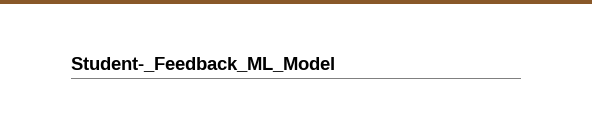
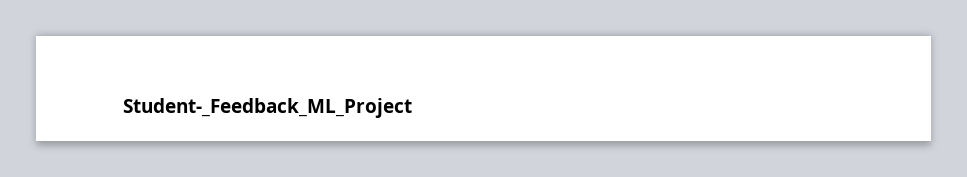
- Student-_Feedback_ML_Model
+ Student-_Feedback_ML_Project

